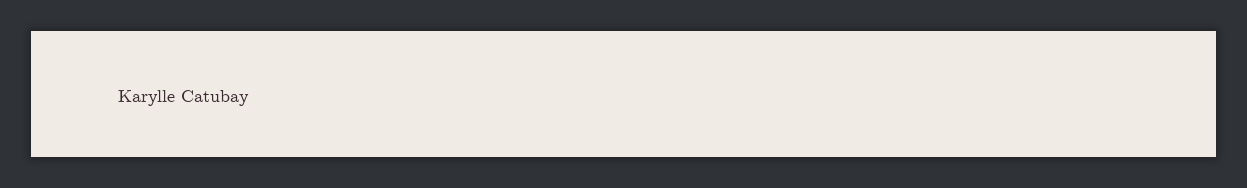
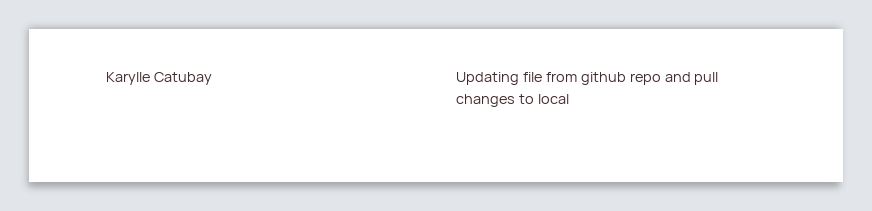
+ Updating file from github repo and pull changes to local

